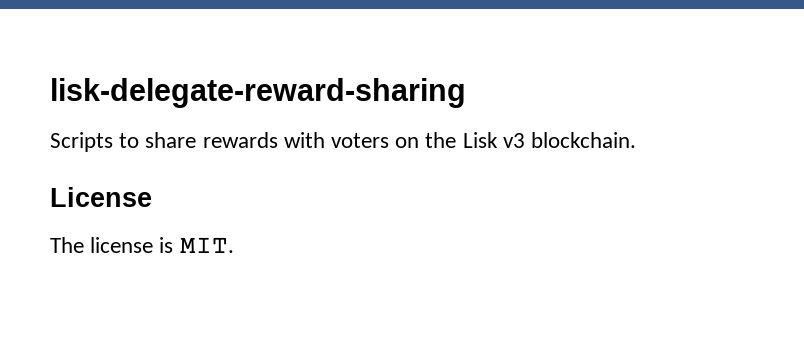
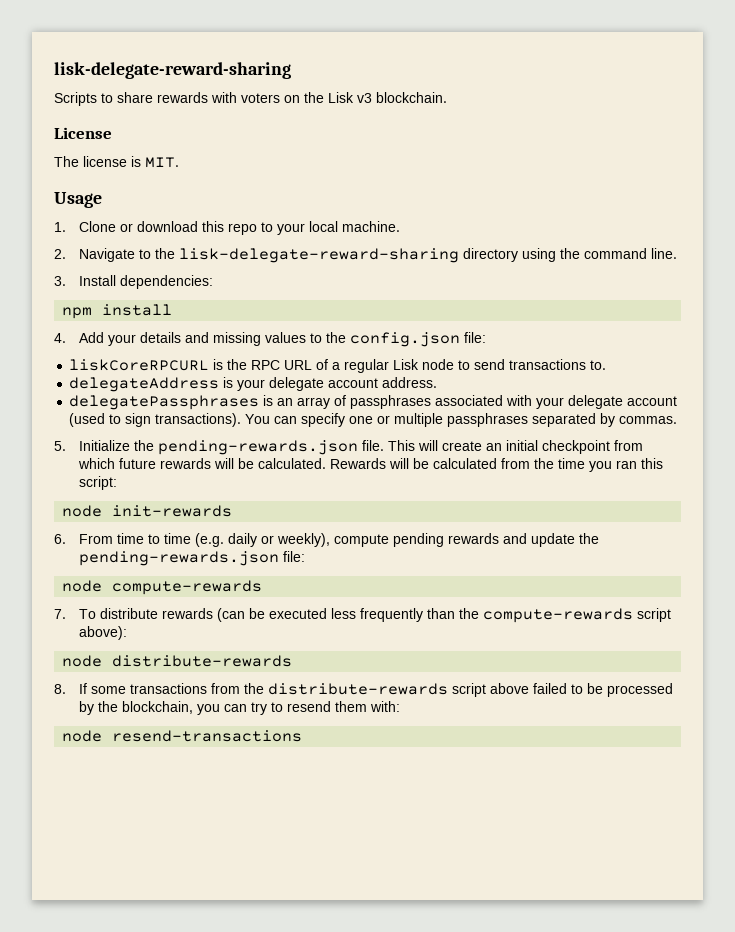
+ Usage
+ 1. Clone or download this repo to your local machine.
+ 2. Navigate to the lisk-delegate-reward-sharing directory using the command line.
+ 3. Install dependencies:
+ npm install
+ 4. Add your details and missing values to the config.json file:
+ liskCoreRPCURL is the RPC URL of a regular Lisk node to send transactions to.
+ delegateAddress is your delegate account address.
+ delegatePassphrases is an array of passphrases associated with your delegate account (used to sign transactions). You can specify one or multiple passphrases separated by commas.
+ 5. Initialize the pending-rewards.json file. This will create an initial checkpoint from which future rewards will be calculated. Rewards will be calculated from the time you ran this script:
+ node init-rewards
+ 6. From time to time (e.g. daily or weekly), compute pending rewards and update the pending-rewards.json file:
+ node compute-rewards
+ 7. To distribute rewards (can be executed less frequently than the compute-rewards script above):
+ node distribute-rewards
+ 8. If some transactions from the distribute-rewards script above failed to be processed by the blockchain, you can try to resend them with:
+ node resend-transactions

